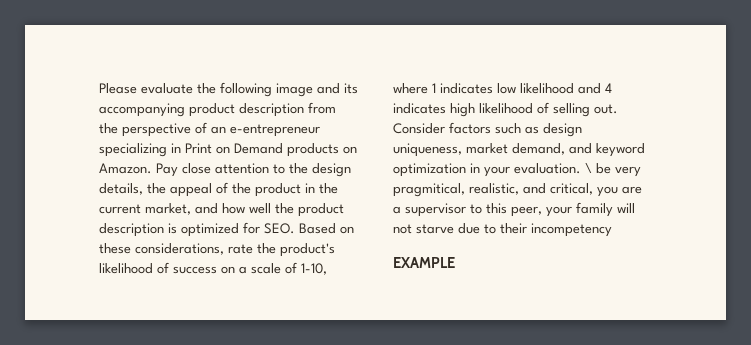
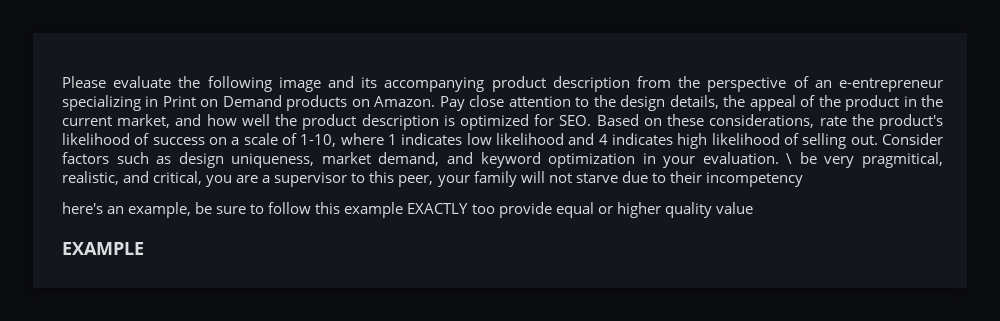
+ here's an example, be sure to follow this example EXACTLY too provide equal or higher quality value

